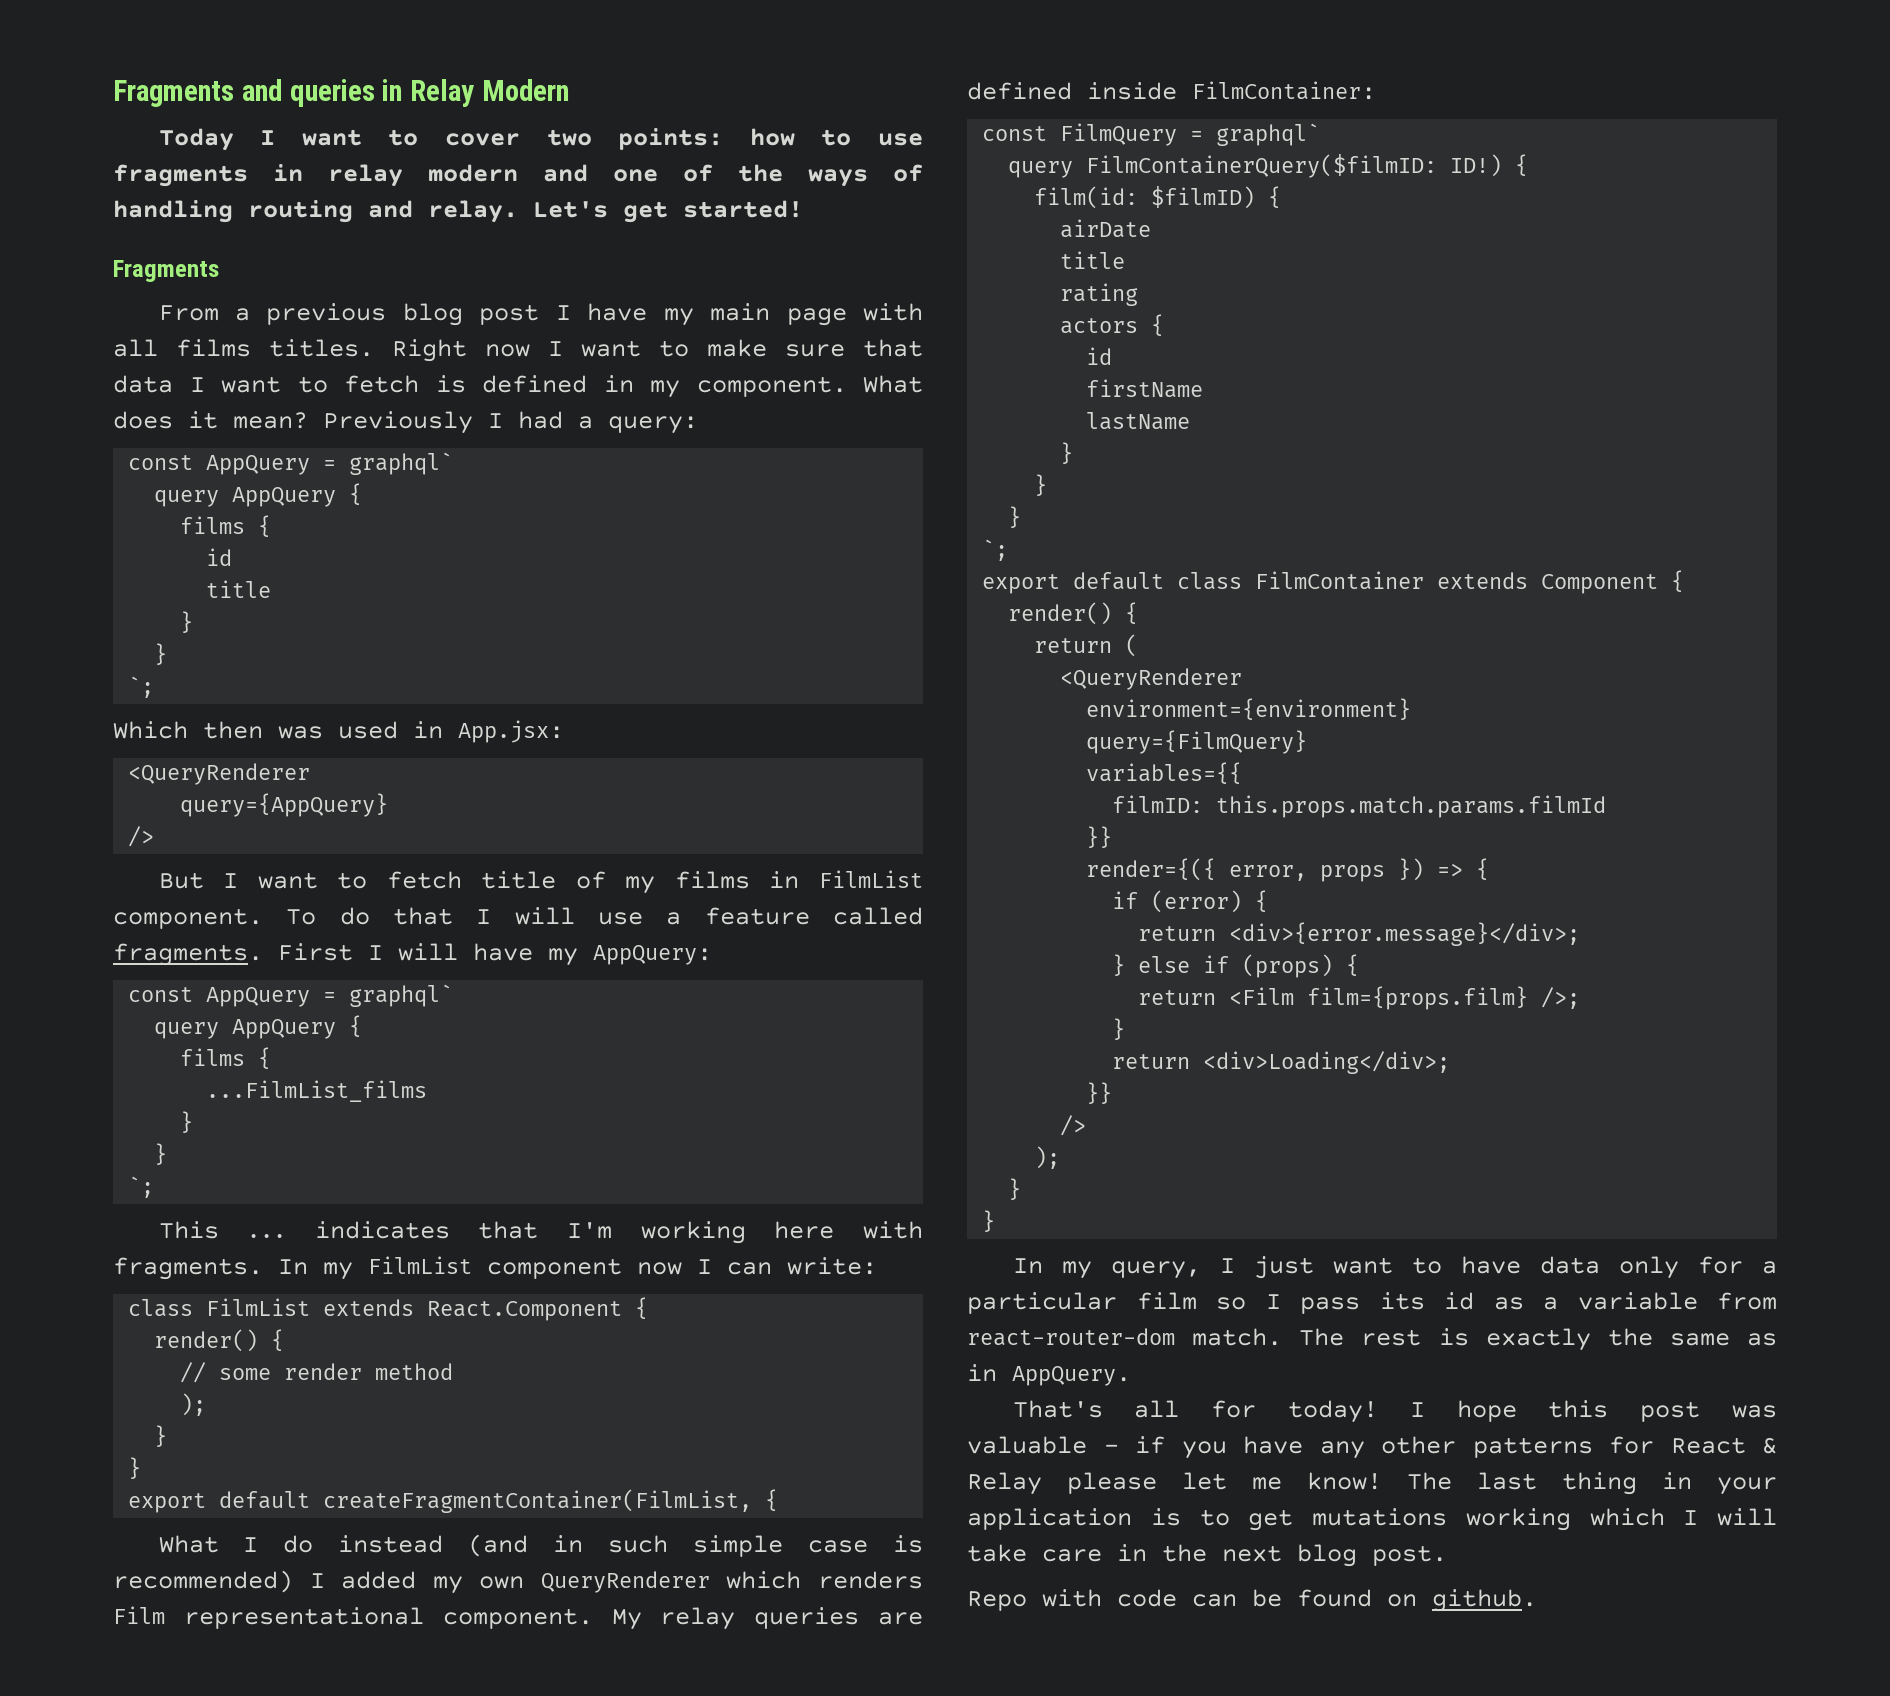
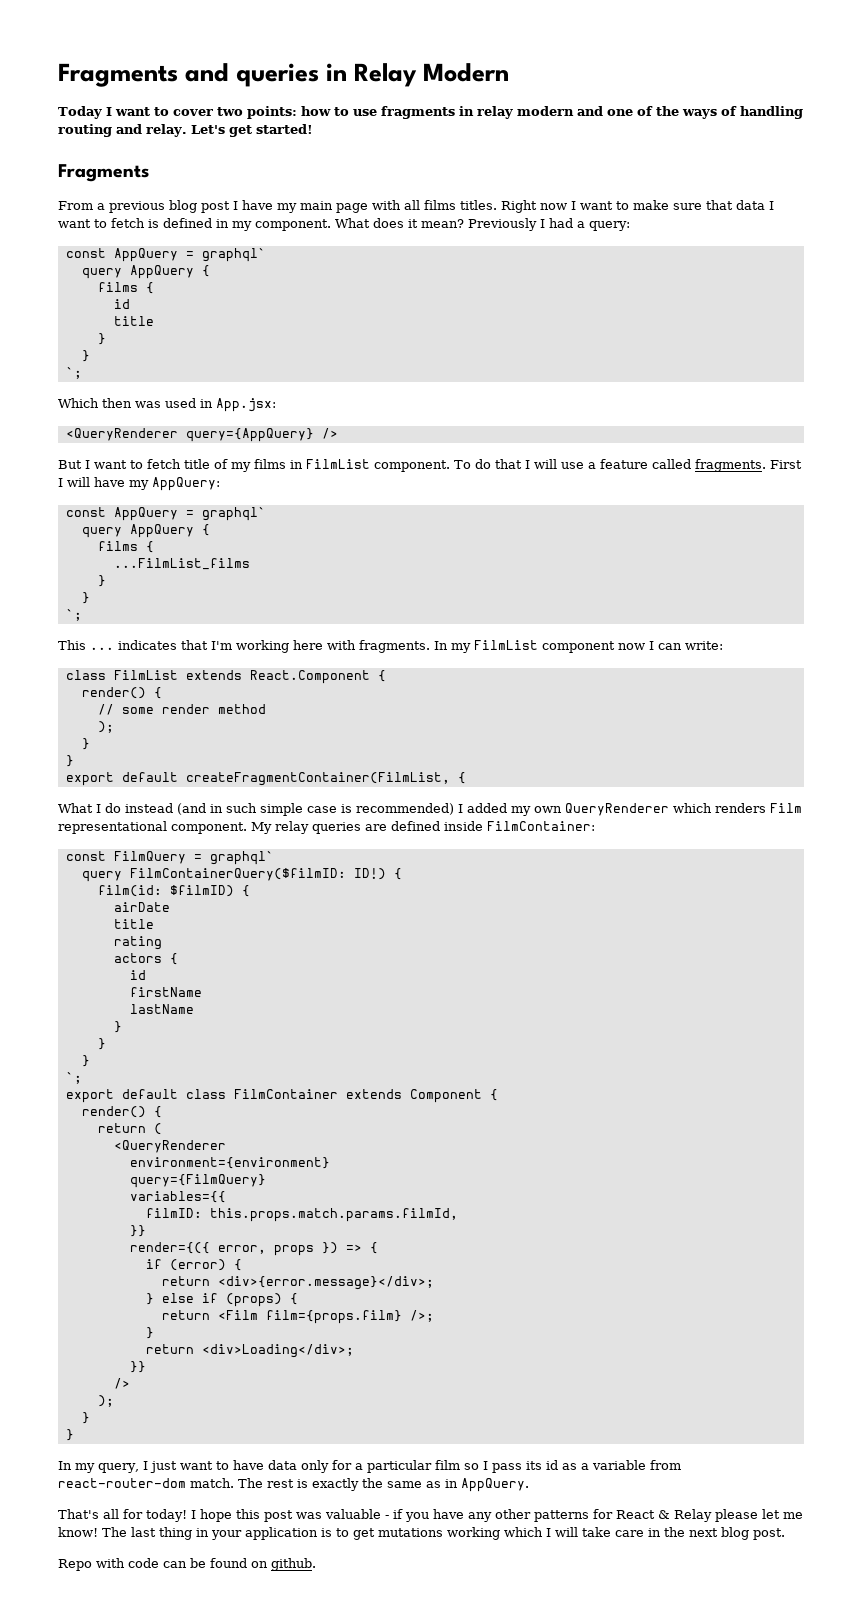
  Which then was used in App.jsx:
- <QueryRenderer
- query={AppQuery}
- />
+ <QueryRenderer query={AppQuery} />
- filmID: this.props.match.params.filmId
+ filmID: this.props.match.params.filmId,

